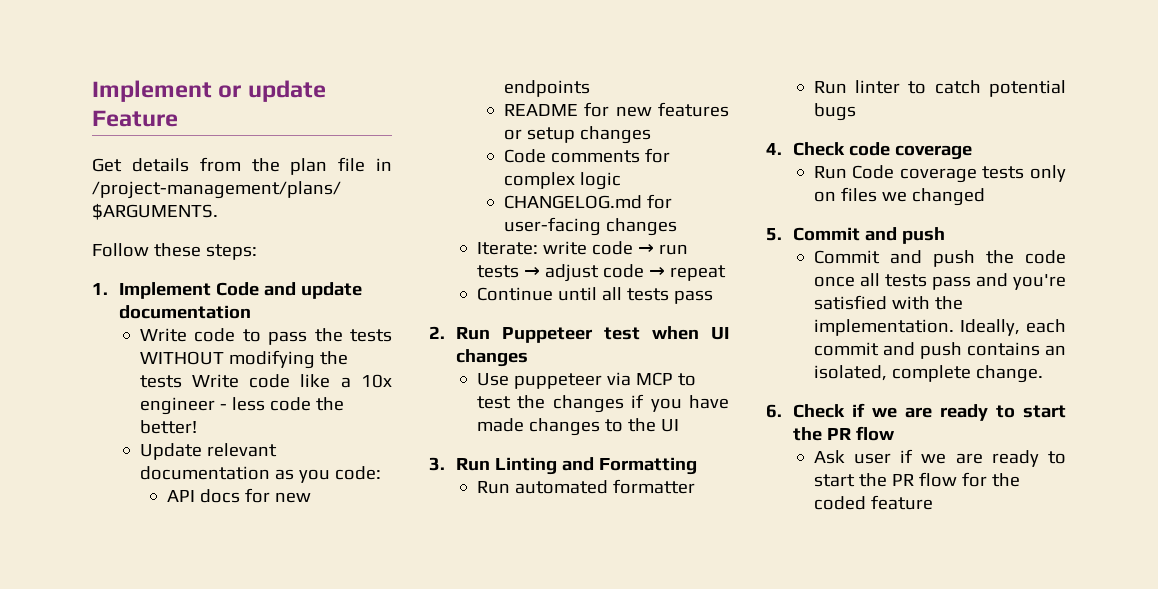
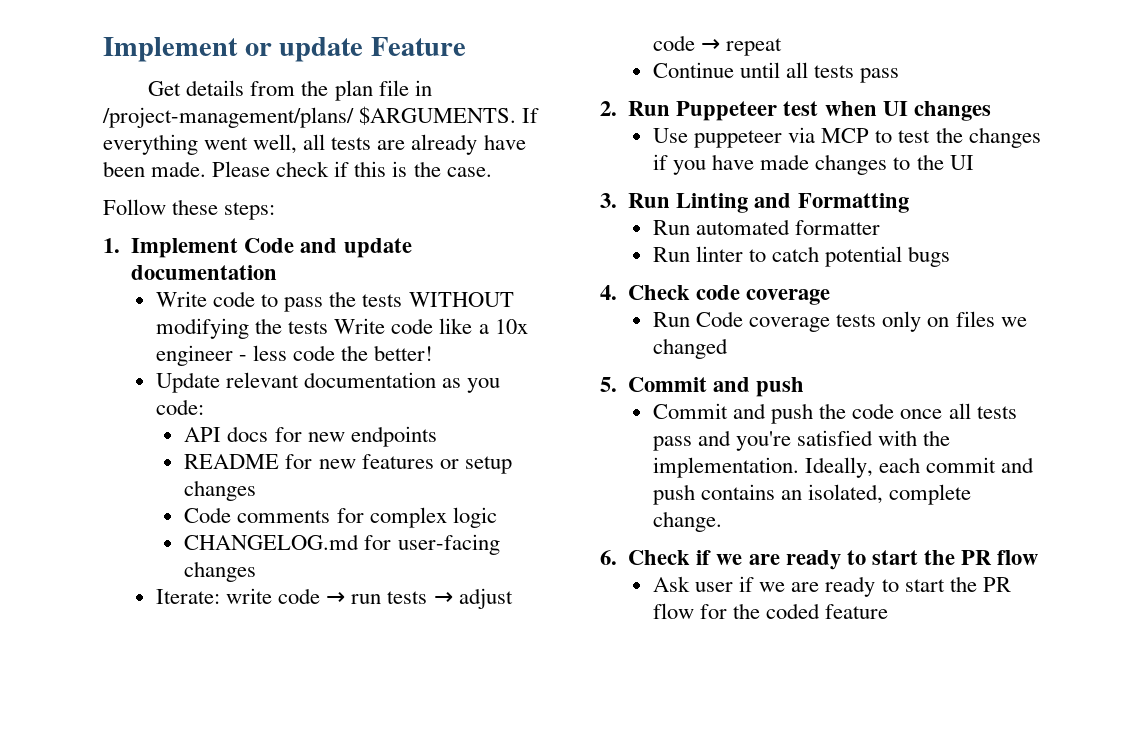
+ If everything went well, all tests are already have been made. Please check if this is the case.

